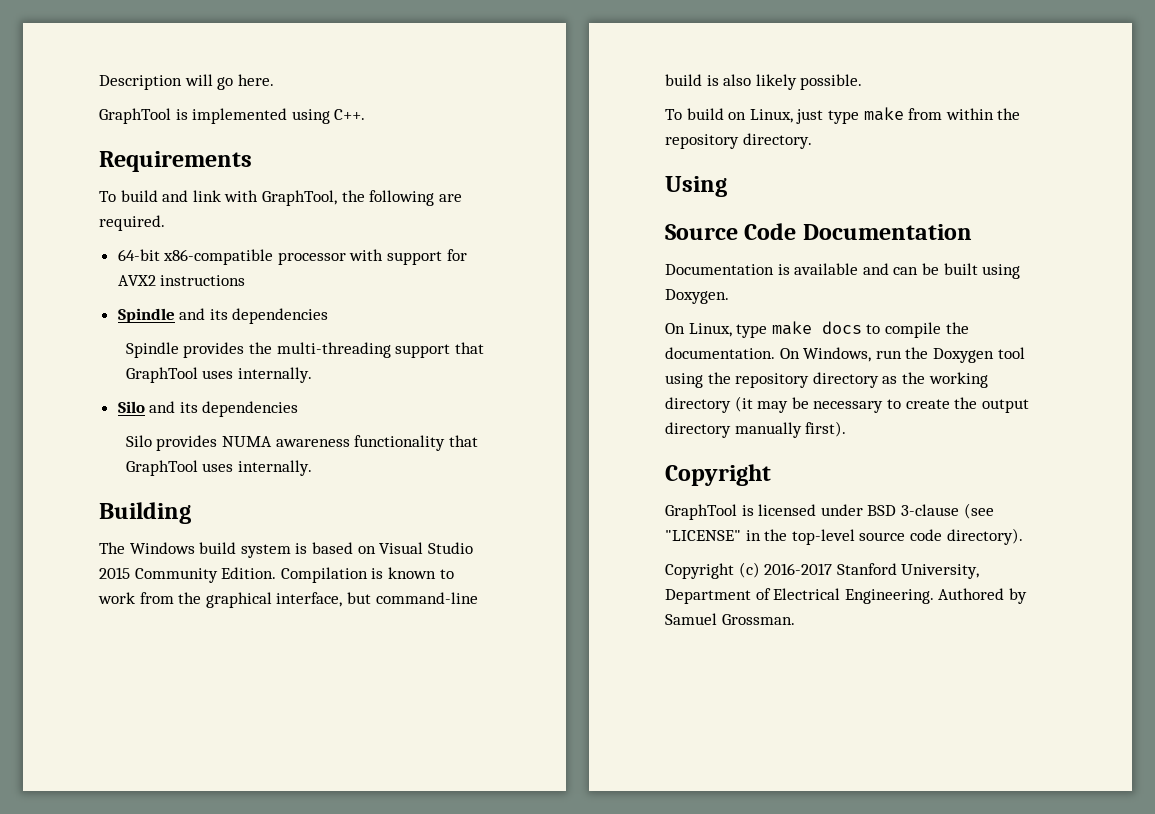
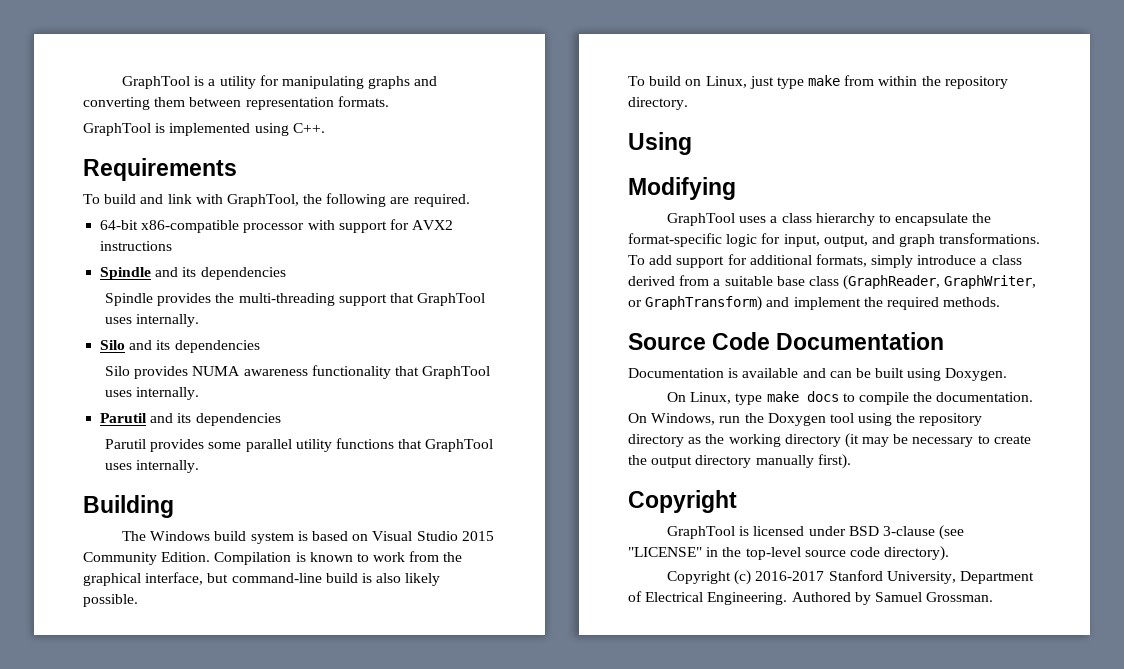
- Description will go here.
+ GraphTool is a utility for manipulating graphs and converting them between representation formats.
+ Parutil and its dependencies
+ Parutil provides some parallel utility functions that GraphTool uses internally.
+ Modifying
+ GraphTool uses a class hierarchy to encapsulate the format-specific logic for input, output, and graph transformations. To add support for additional formats, simply introduce a class derived from a suitable base class (GraphReader, GraphWriter, or GraphTransform) and implement the required methods.

